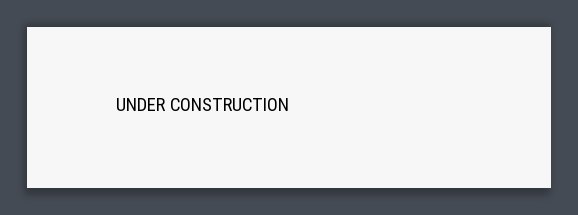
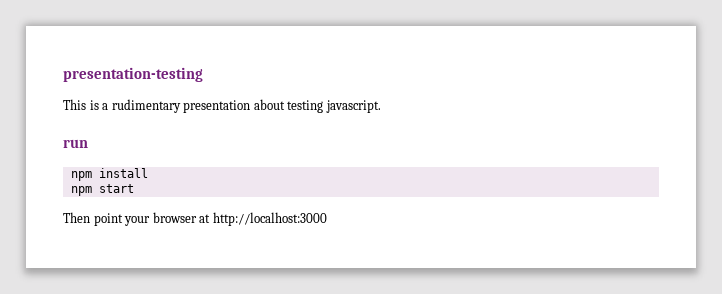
- UNDER CONSTRUCTION
+ presentation-testing
+ This is a rudimentary presentation about testing javascript.
+ run
+ npm install
+ npm start
+ Then point your browser at http://localhost:3000

